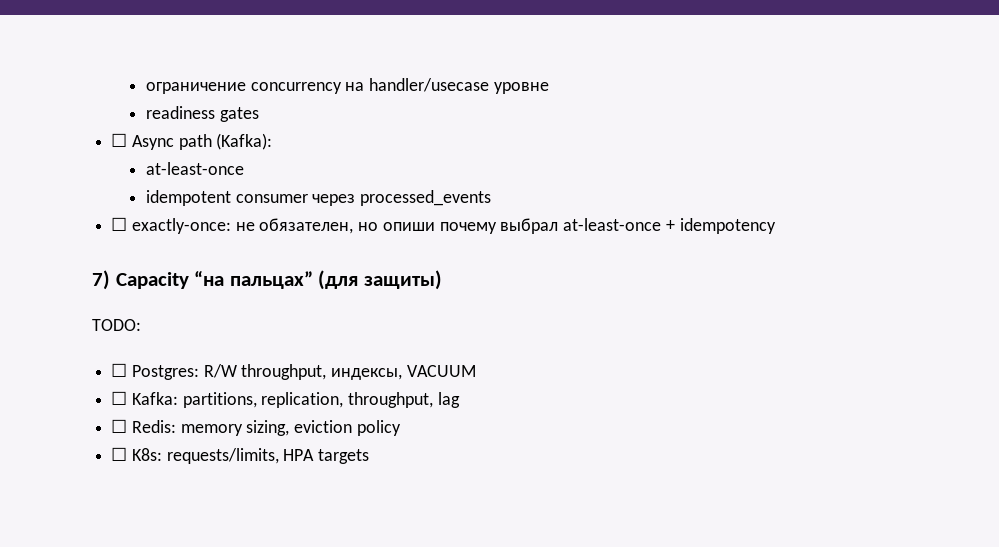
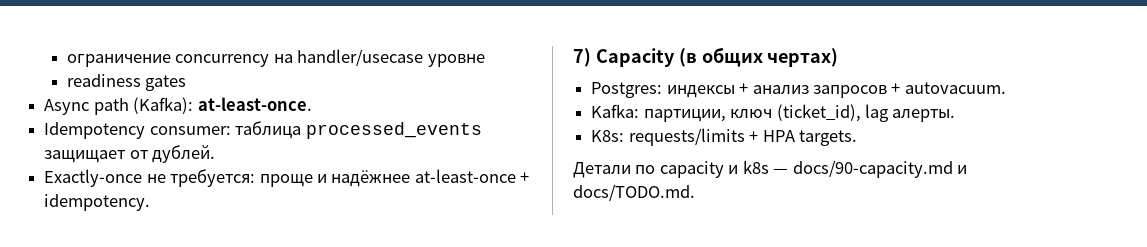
- ☐ Async path (Kafka):
- at-least-once
- idempotent consumer через processed_events
- ☐ exactly-once: не обязателен, но опиши почему выбрал at-least-once + idempotency
+ Async path (Kafka): at-least-once.
+ Idempotency consumer: таблица processed_events защищает от дублей.
+ Exactly-once не требуется: проще и надёжнее at-least-once + idempotency.
- 7) Capacity “на пальцах” (для защиты)
- TODO:
- ☐ Postgres: R/W throughput, индексы, VACUUM
- ☐ Kafka: partitions, replication, throughput, lag
- ☐ Redis: memory sizing, eviction policy
- ☐ K8s: requests/limits, HPA targets
+ 7) Capacity (в общих чертах)
+ Postgres: индексы + анализ запросов + autovacuum.
+ Kafka: партиции, ключ (ticket_id), lag алерты.
+ K8s: requests/limits + HPA targets.
+ Детали по capacity и k8s — docs/90-capacity.md и docs/TODO.md.

